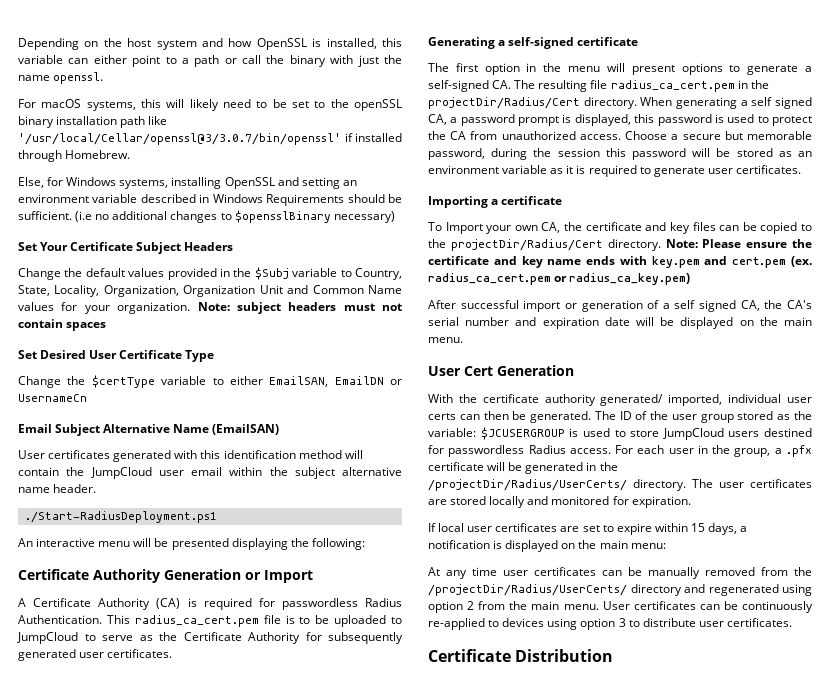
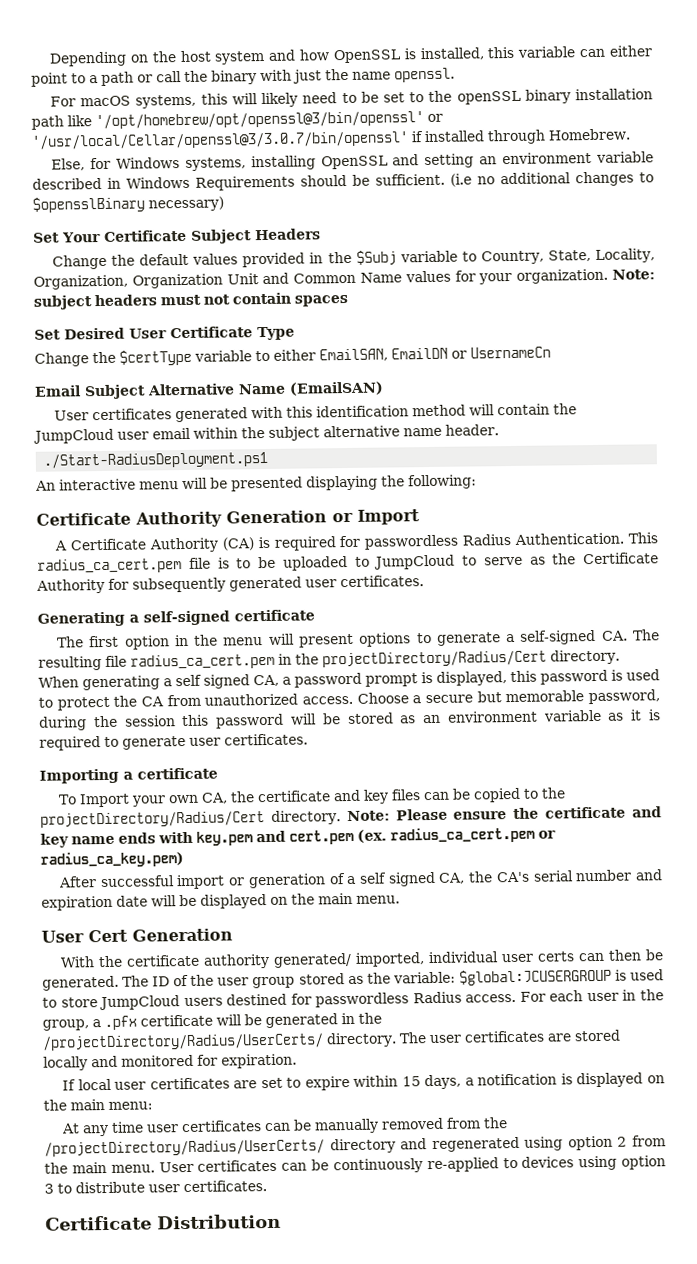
- For macOS systems, this will likely need to be set to the openSSL binary installation path like '/usr/local/Cellar/openssl@3/3.0.7/bin/openssl' if installed through Homebrew.
+ For macOS systems, this will likely need to be set to the openSSL binary installation path like '/opt/homebrew/opt/openssl@3/bin/openssl' or '/usr/local/Cellar/openssl@3/3.0.7/bin/openssl' if installed through Homebrew.
- The first option in the menu will present options to generate a self-signed CA. The resulting file radius_ca_cert.pem in the projectDir/Radius/Cert directory.
+ The first option in the menu will present options to generate a self-signed CA. The resulting file radius_ca_cert.pem in the projectDirectory/Radius/Cert directory.
- To Import your own CA, the certificate and key files can be copied to the projectDir/Radius/Cert directory.
+ To Import your own CA, the certificate and key files can be copied to the projectDirectory/Radius/Cert directory.
- The ID of the user group stored as the variable: $JCUSERGROUP is used to store JumpCloud users destined for passwordless Radius access.
+ The ID of the user group stored as the variable: $global:JCUSERGROUP is used to store JumpCloud users destined for passwordless Radius access.
- For each user in the group, a .pfx certificate will be generated in the /projectDir/Radius/UserCerts/ directory.
+ For each user in the group, a .pfx certificate will be generated in the /projectDirectory/Radius/UserCerts/ directory.
- At any time user certificates can be manually removed from the /projectDir/Radius/UserCerts/ directory and regenerated using option 2 from the main menu.
+ At any time user certificates can be manually removed from the /projectDirectory/Radius/UserCerts/ directory and regenerated using option 2 from the main menu.

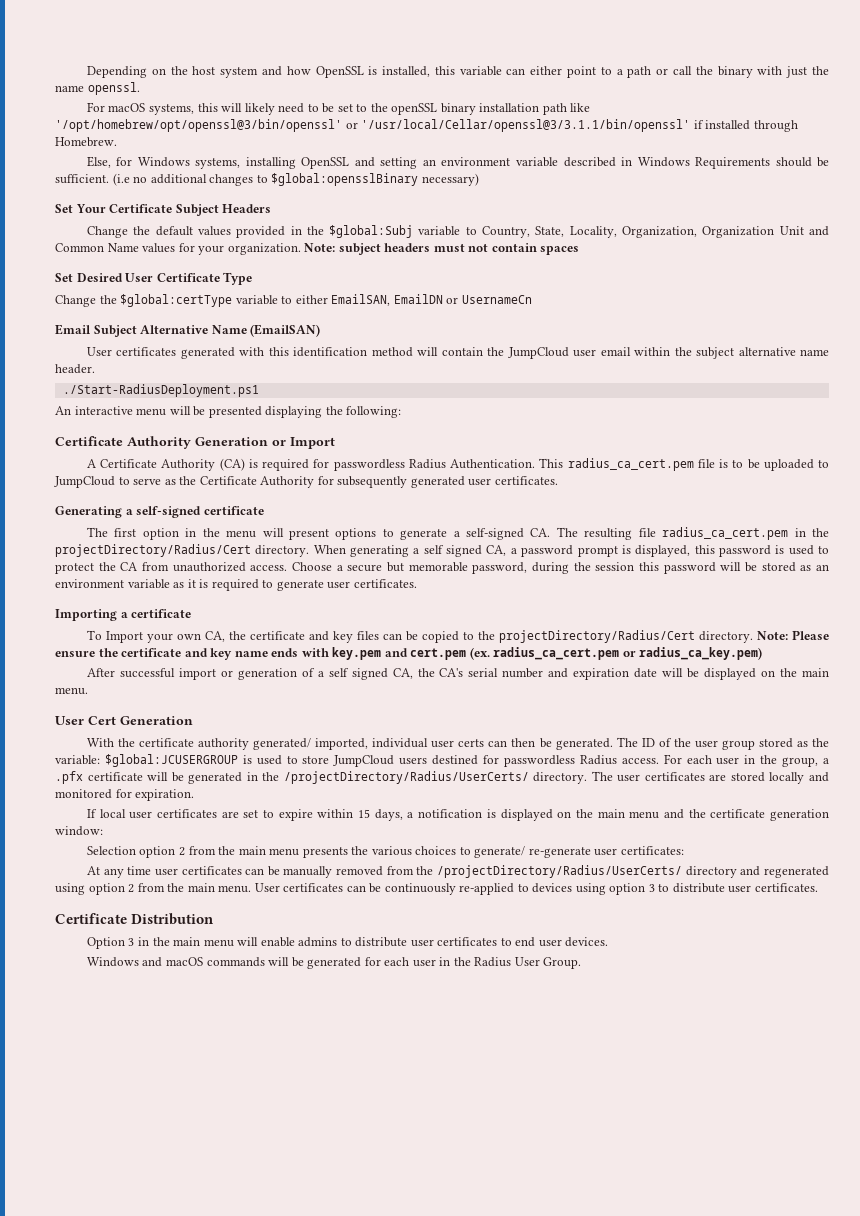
- For macOS systems, this will likely need to be set to the openSSL binary installation path like '/opt/homebrew/opt/openssl@3/bin/openssl' or '/usr/local/Cellar/openssl@3/3.0.7/bin/openssl' if installed through Homebrew.
+ For macOS systems, this will likely need to be set to the openSSL binary installation path like '/opt/homebrew/opt/openssl@3/bin/openssl' or '/usr/local/Cellar/openssl@3/3.1.1/bin/openssl' if installed through Homebrew.
- (i.e no additional changes to $opensslBinary necessary)
+ (i.e no additional changes to $global:opensslBinary necessary)
- Change the default values provided in the $Subj variable to Country, State, Locality, Organization, Organization Unit and Common Name values for your organization.
+ Change the default values provided in the $global:Subj variable to Country, State, Locality, Organization, Organization Unit and Common Name values for your organization.
- Change the $certType variable to either EmailSAN, EmailDN or UsernameCn
+ Change the $global:certType variable to either EmailSAN, EmailDN or UsernameCn
- If local user certificates are set to expire within 15 days, a notification is displayed on the main menu:
+ If local user certificates are set to expire within 15 days, a notification is displayed on the main menu and the certificate generation window:
+ Selection option 2 from the main menu presents the various choices to generate/ re-generate user certificates:
+ Option 3 in the main menu will enable admins to distribute user certificates to end user devices.
+ Windows and macOS commands will be generated for each user in the Radius User Group.

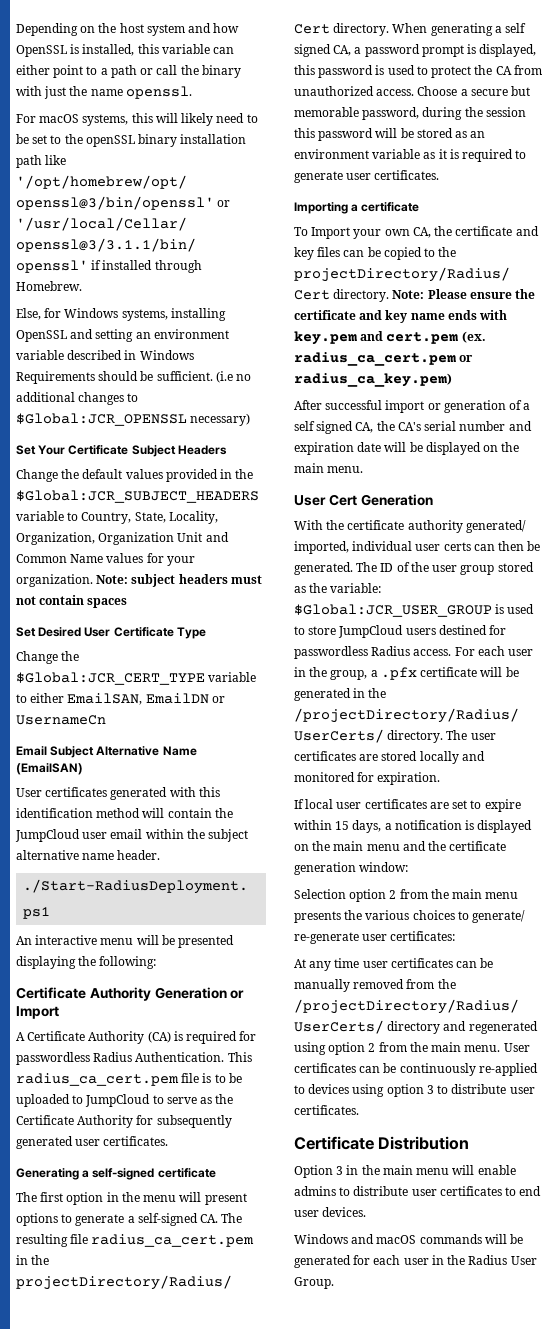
- (i.e no additional changes to $global:opensslBinary necessary)
+ (i.e no additional changes to $Global:JCR_OPENSSL necessary)
- Change the default values provided in the $global:Subj variable to Country, State, Locality, Organization, Organization Unit and Common Name values for your organization.
+ Change the default values provided in the $Global:JCR_SUBJECT_HEADERS variable to Country, State, Locality, Organization, Organization Unit and Common Name values for your organization.
- Change the $global:certType variable to either EmailSAN, EmailDN or UsernameCn
+ Change the $Global:JCR_CERT_TYPE variable to either EmailSAN, EmailDN or UsernameCn
- The ID of the user group stored as the variable: $global:JCUSERGROUP is used to store JumpCloud users destined for passwordless Radius access.
+ The ID of the user group stored as the variable: $Global:JCR_USER_GROUP is used to store JumpCloud users destined for passwordless Radius access.

